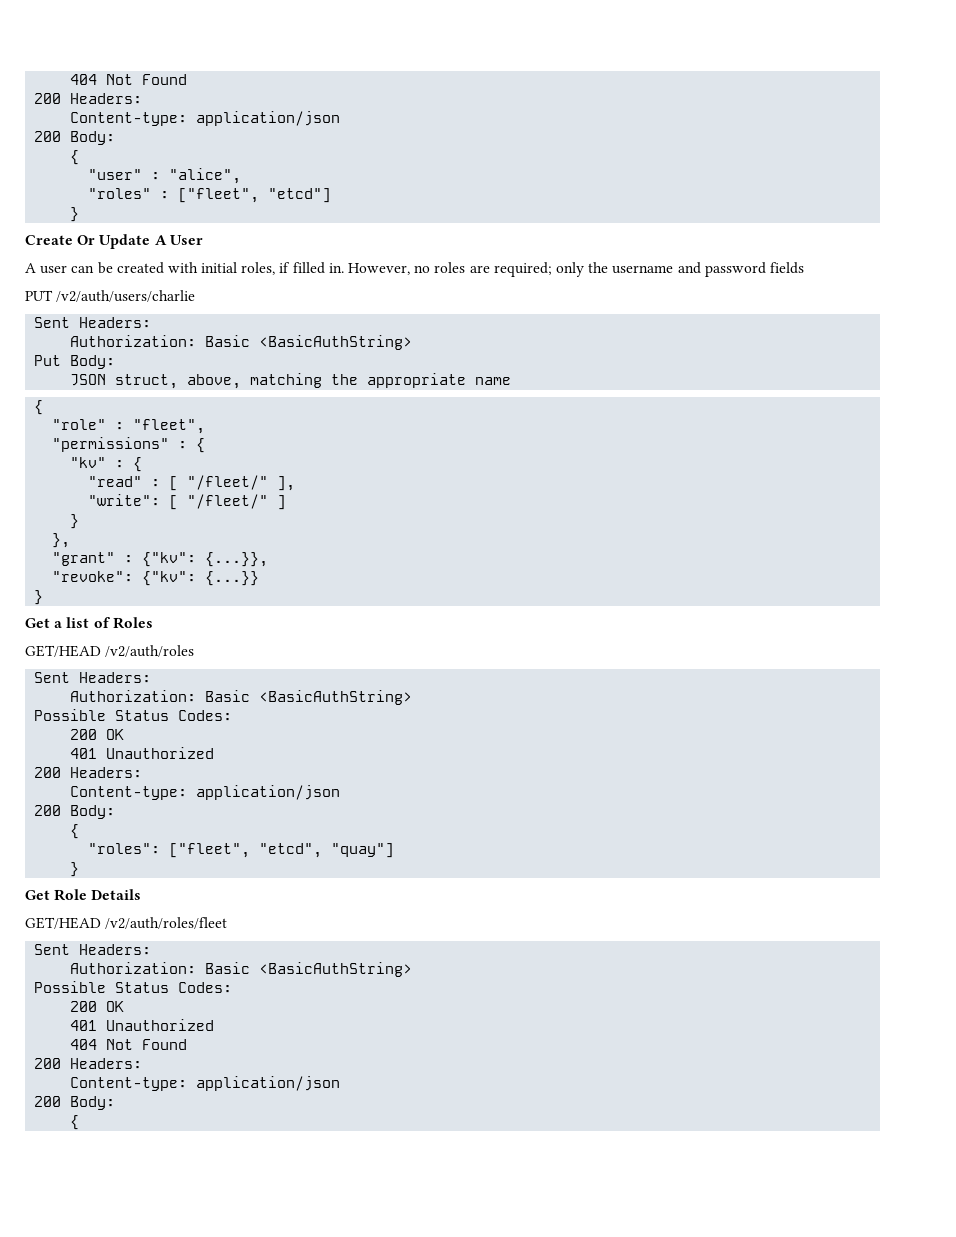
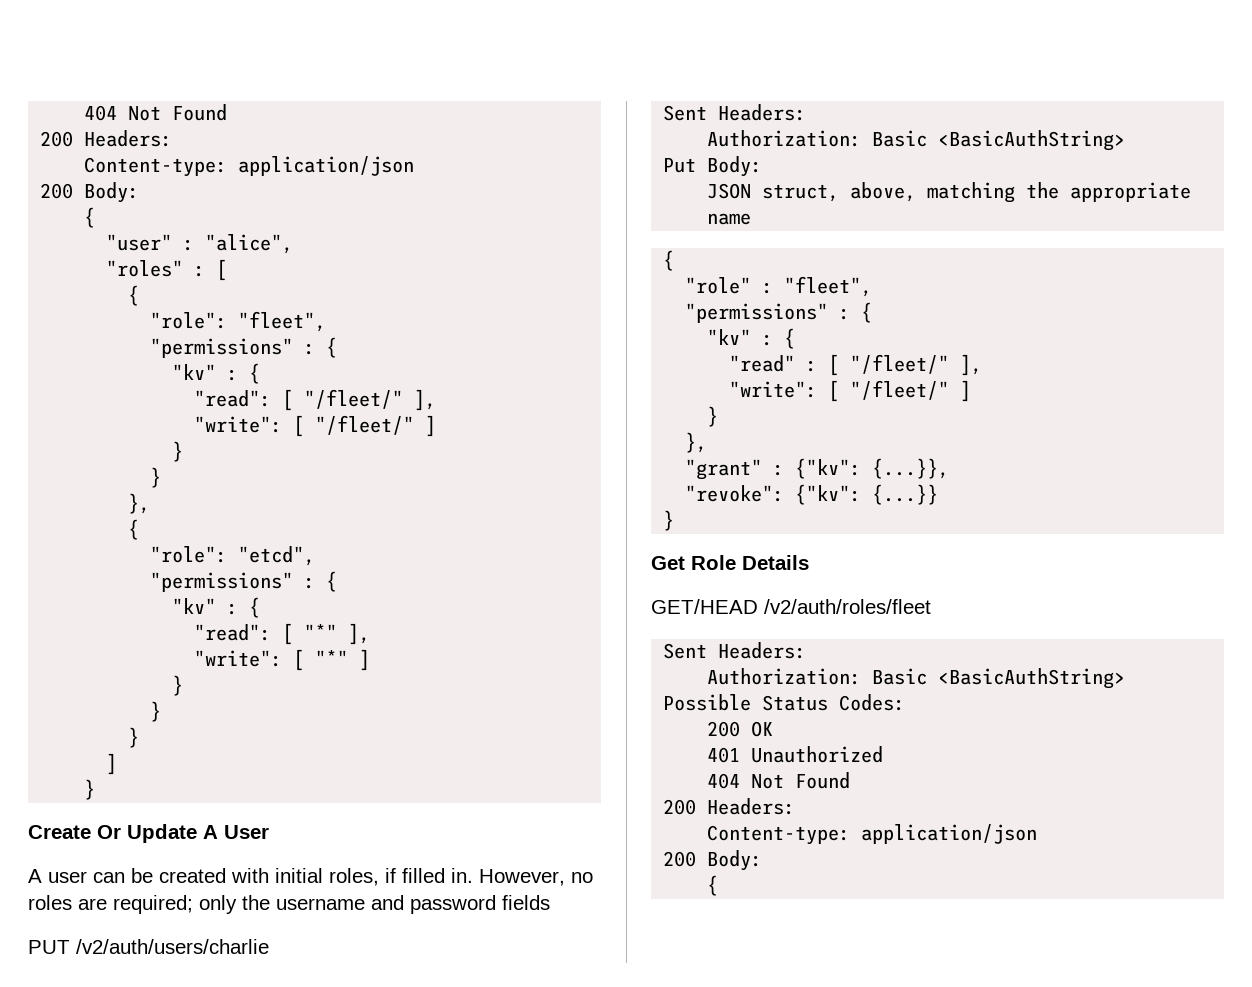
- "roles" : ["fleet", "etcd"]
+ "roles" : [
+ {
+ "role": "fleet",
+ "permissions" : {
+ "kv" : {
+ "read": [ "/fleet/" ],
+ "write": [ "/fleet/" ]
+ }
+ }
+ },
+ {
+ "role": "etcd",
+ "permissions" : {
+ "kv" : {
+ "read": [ "*" ],
+ "write": [ "*" ]
+ }
+ }
+ }
+ ]
- Get a list of Roles
- GET/HEAD /v2/auth/roles
- Sent Headers:
- Authorization: Basic <BasicAuthString>
- Possible Status Codes:
- 200 OK
- 401 Unauthorized
- 200 Headers:
- Content-type: application/json
- 200 Body:
- {
- "roles": ["fleet", "etcd", "quay"]
- }

